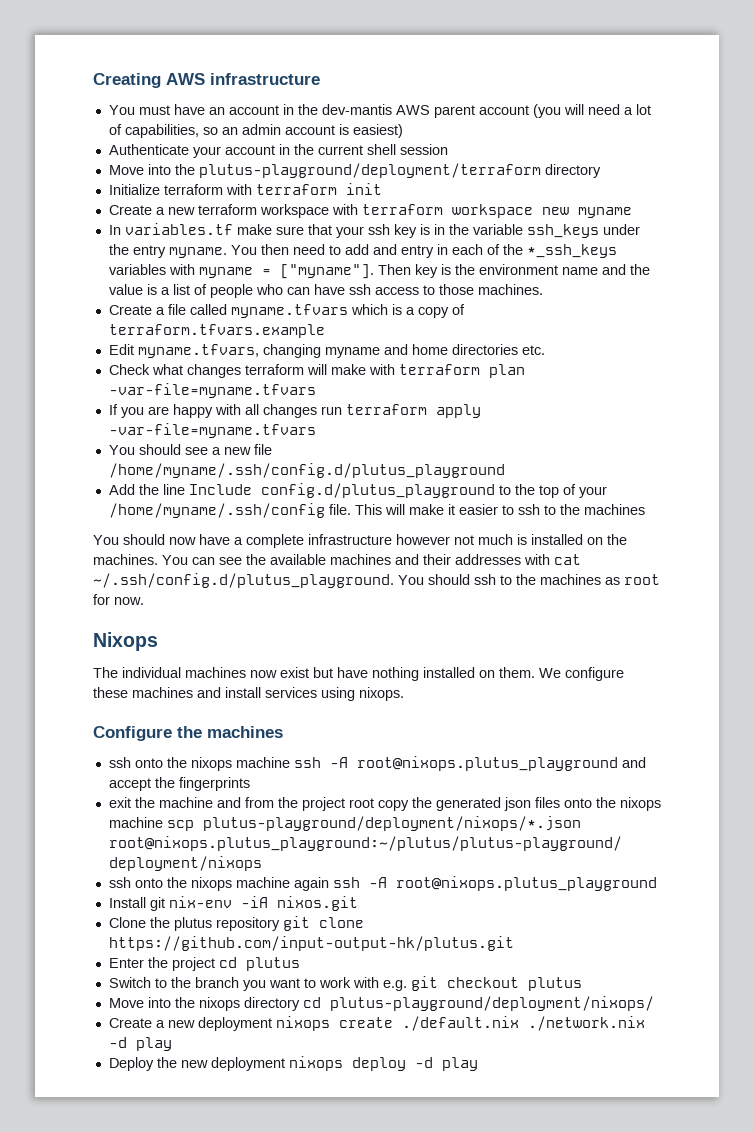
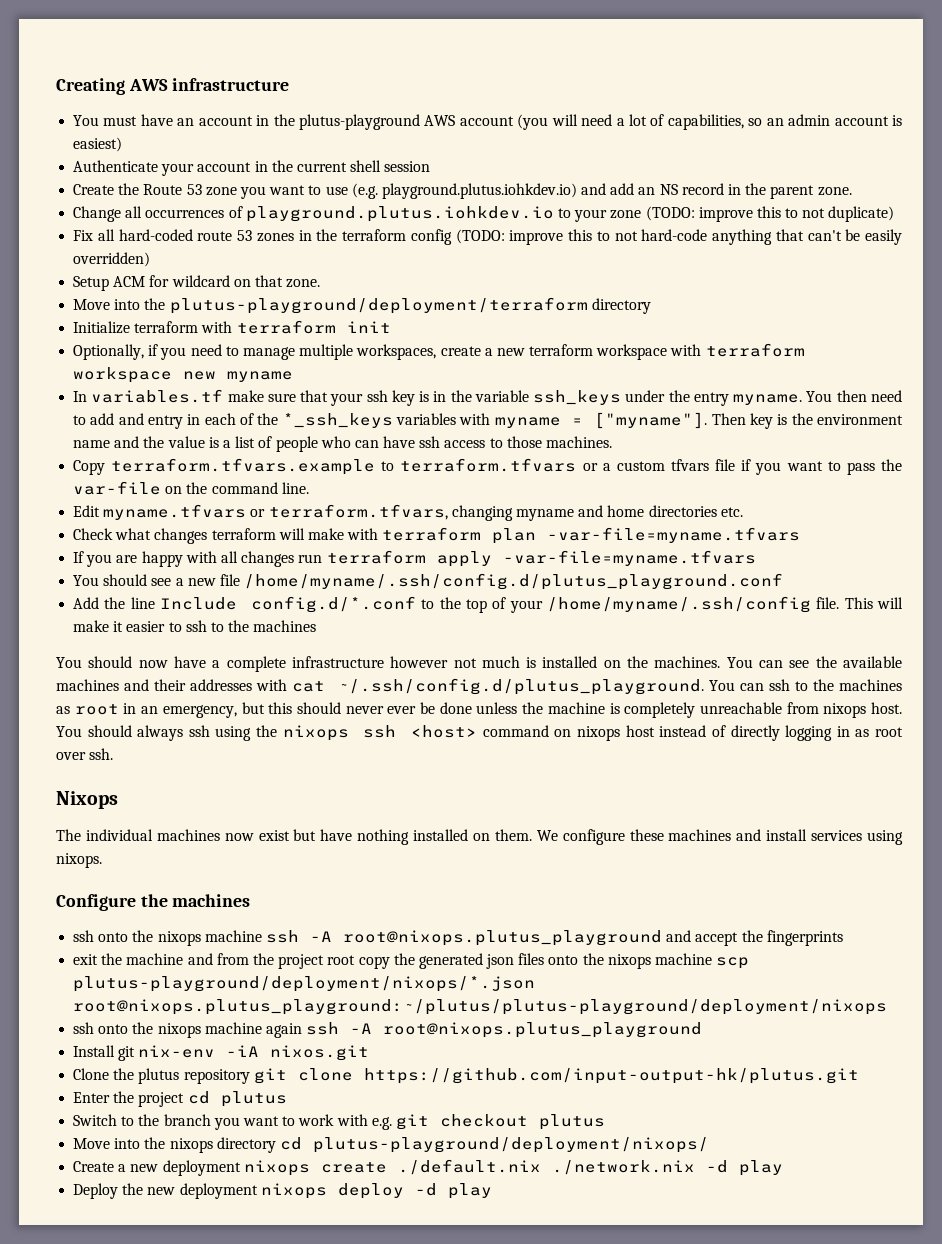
- You must have an account in the dev-mantis AWS parent account (you will need a lot of capabilities, so an admin account is easiest)
+ You must have an account in the plutus-playground AWS account (you will need a lot of capabilities, so an admin account is easiest)
+ Create the Route 53 zone you want to use (e.g. playground.plutus.iohkdev.io) and add an NS record in the parent zone.
+ Change all occurrences of playground.plutus.iohkdev.io to your zone (TODO: improve this to not duplicate)
+ Fix all hard-coded route 53 zones in the terraform config (TODO: improve this to not hard-code anything that can't be easily overridden)
+ Setup ACM for wildcard on that zone.
- Create a new terraform workspace with terraform workspace new myname
+ Optionally, if you need to manage multiple workspaces, create a new terraform workspace with terraform workspace new myname
- Create a file called myname.tfvars which is a copy of terraform.tfvars.example
- Edit myname.tfvars, changing myname and home directories etc.
+ Copy terraform.tfvars.example to terraform.tfvars or a custom tfvars file if you want to pass the var-file on the command line.
+ Edit myname.tfvars or terraform.tfvars, changing myname and home directories etc.
- You should see a new file /home/myname/.ssh/config.d/plutus_playground
+ You should see a new file /home/myname/.ssh/config.d/plutus_playground.conf
- Add the line Include config.d/plutus_playground to the top of your /home/myname/.ssh/config file.
+ Add the line Include config.d/*.conf to the top of your /home/myname/.ssh/config file.
- You can see the available machines and their addresses with cat ~/.ssh/config.d/plutus_playground. You should ssh to the machines as root for now.
+ You can see the available machines and their addresses with cat ~/.ssh/config.d/plutus_playground. You can ssh to the machines as root in an emergency, but this should never ever be done unless the machine is completely unreachable from nixops host. You should always ssh using the nixops ssh <host> command on nixops host instead of directly logging in as root over ssh.

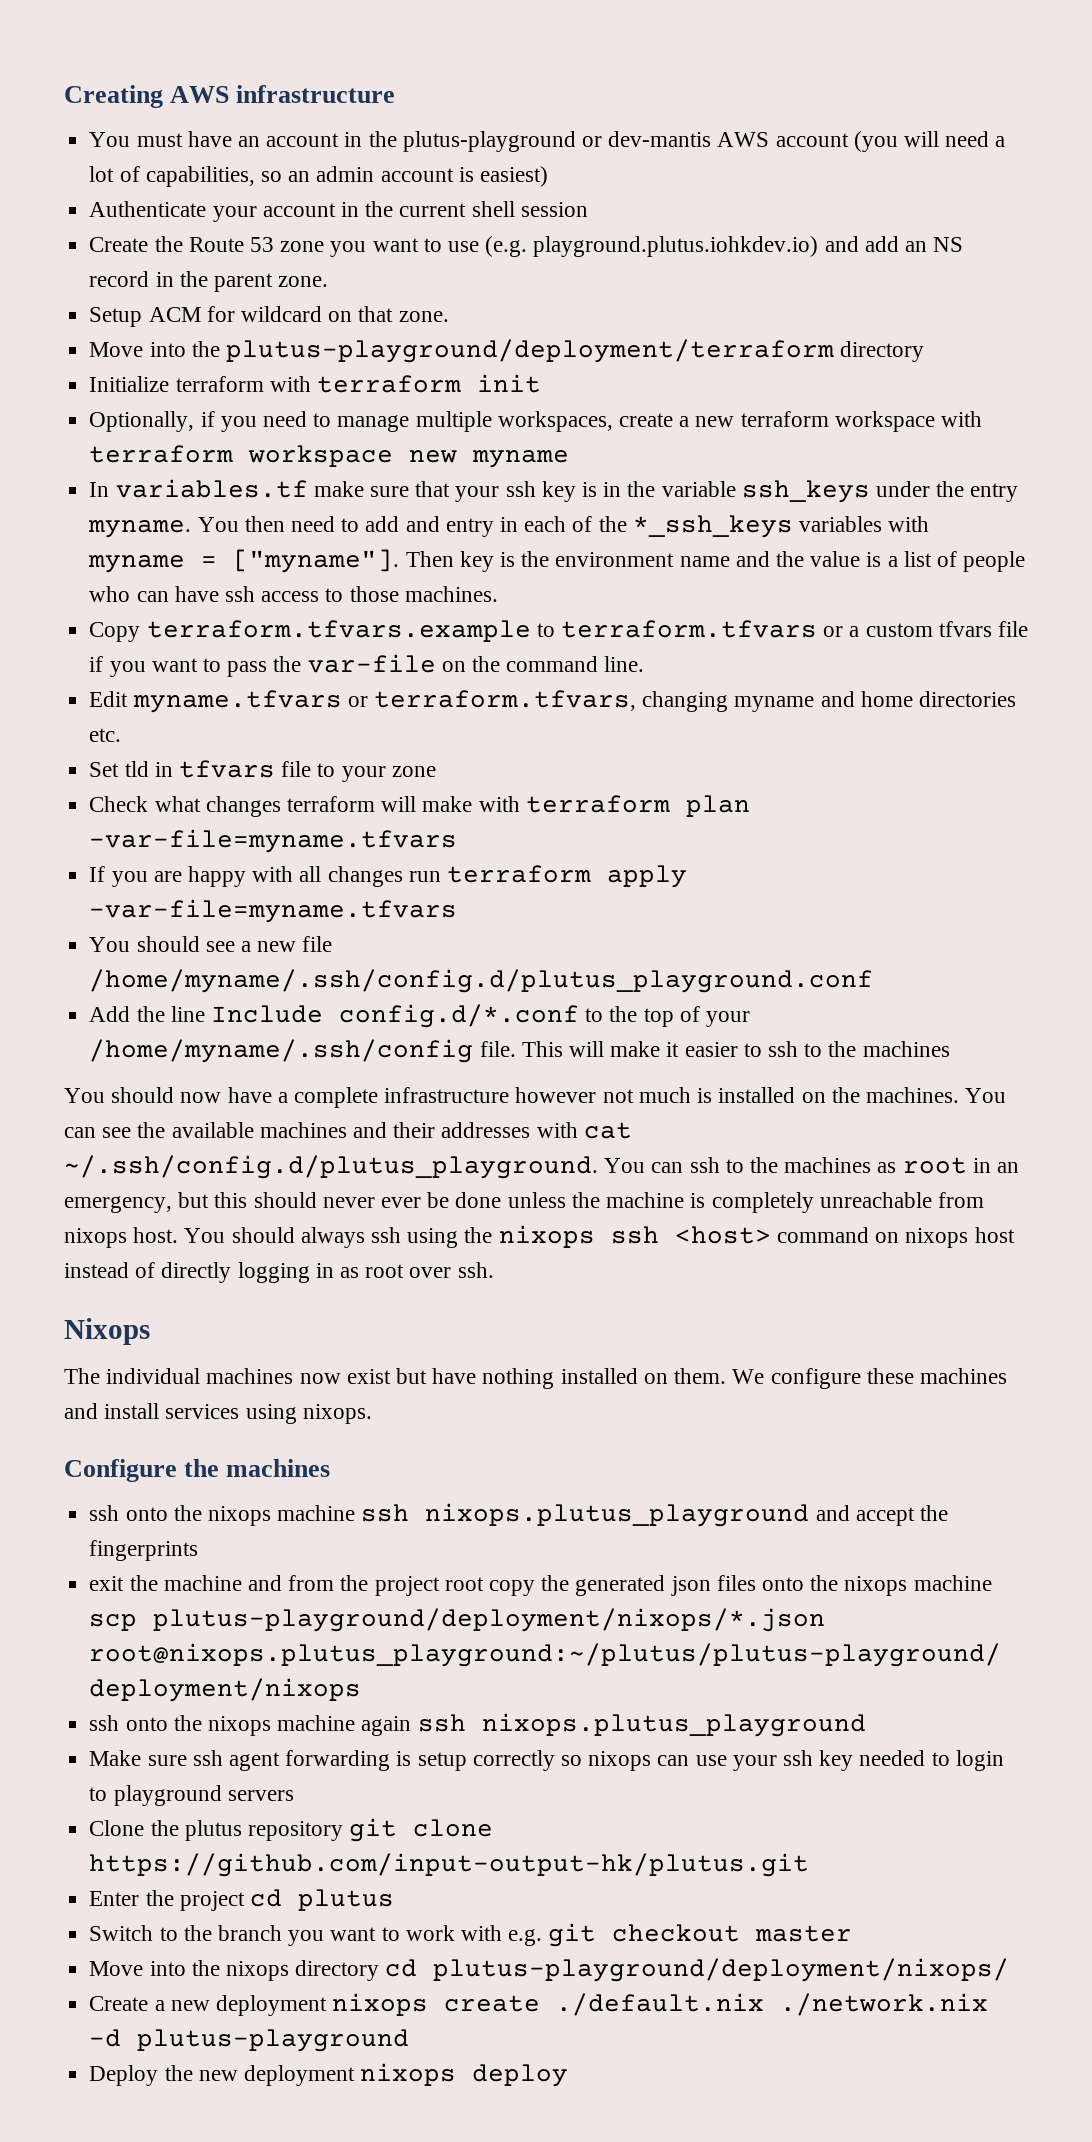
- You must have an account in the plutus-playground AWS account (you will need a lot of capabilities, so an admin account is easiest)
+ You must have an account in the plutus-playground or dev-mantis AWS account (you will need a lot of capabilities, so an admin account is easiest)
- Change all occurrences of playground.plutus.iohkdev.io to your zone (TODO: improve this to not duplicate)
- Fix all hard-coded route 53 zones in the terraform config (TODO: improve this to not hard-code anything that can't be easily overridden)
+ Set tld in tfvars file to your zone
- ssh onto the nixops machine ssh -A root@nixops.plutus_playground and accept the fingerprints
+ ssh onto the nixops machine ssh nixops.plutus_playground and accept the fingerprints
- ssh onto the nixops machine again ssh -A root@nixops.plutus_playground
- Install git nix-env -iA nixos.git
+ ssh onto the nixops machine again ssh nixops.plutus_playground
+ Make sure ssh agent forwarding is setup correctly so nixops can use your ssh key needed to login to playground servers
- Switch to the branch you want to work with e.g. git checkout plutus
+ Switch to the branch you want to work with e.g. git checkout master
- Create a new deployment nixops create ./default.nix ./network.nix -d play
+ Create a new deployment nixops create ./default.nix ./network.nix -d plutus-playground
- Deploy the new deployment nixops deploy -d play
+ Deploy the new deployment nixops deploy

